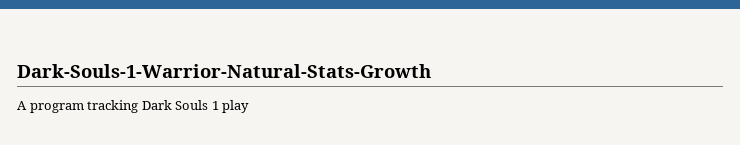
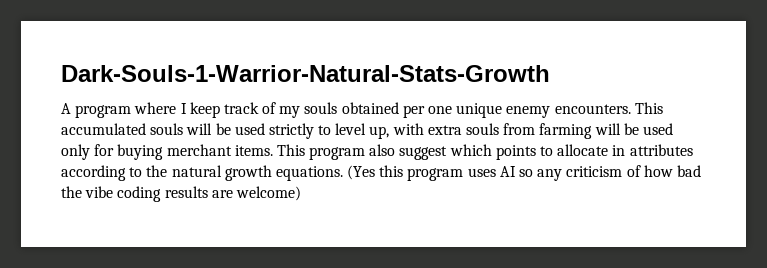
- A program tracking Dark Souls 1 play
+ A program where I keep track of my souls obtained per one unique enemy encounters. This accumulated souls will be used strictly to level up, with extra souls from farming will be used only for buying merchant items. This program also suggest which points to allocate in attributes according to the natural growth equations. (Yes this program uses AI so any criticism of how bad the vibe coding results are welcome)

